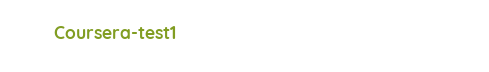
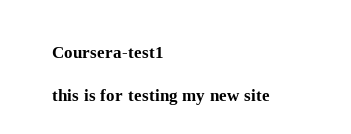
+ this is for testing my new site

